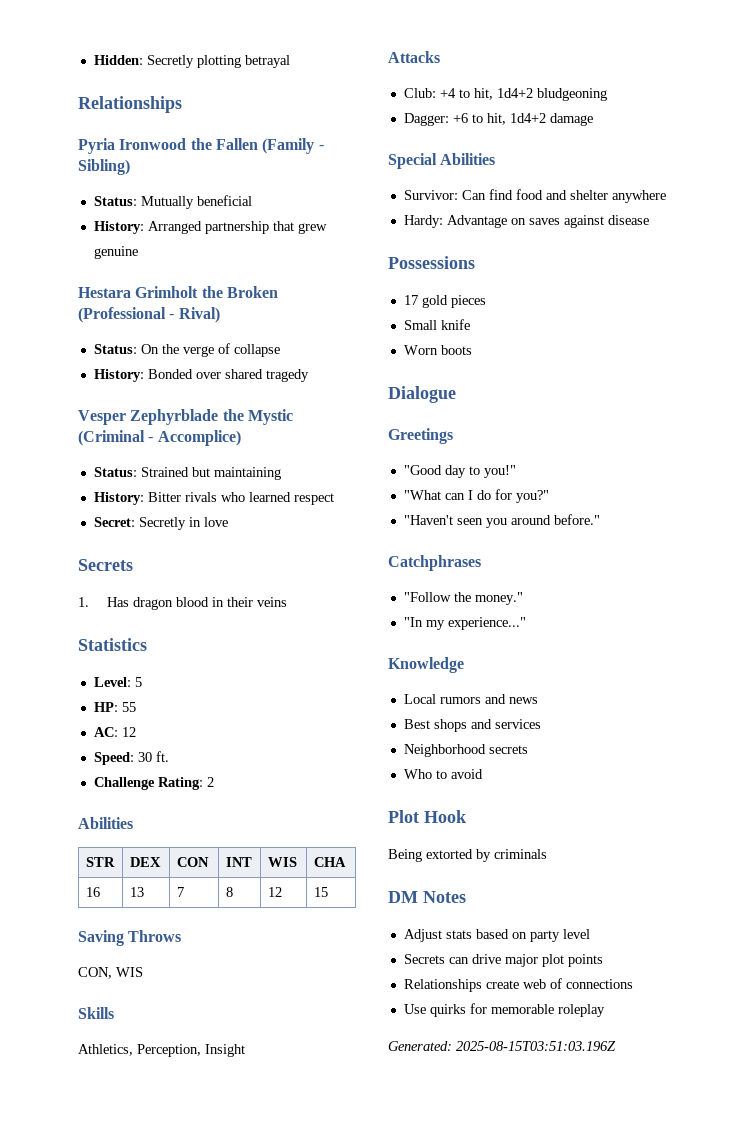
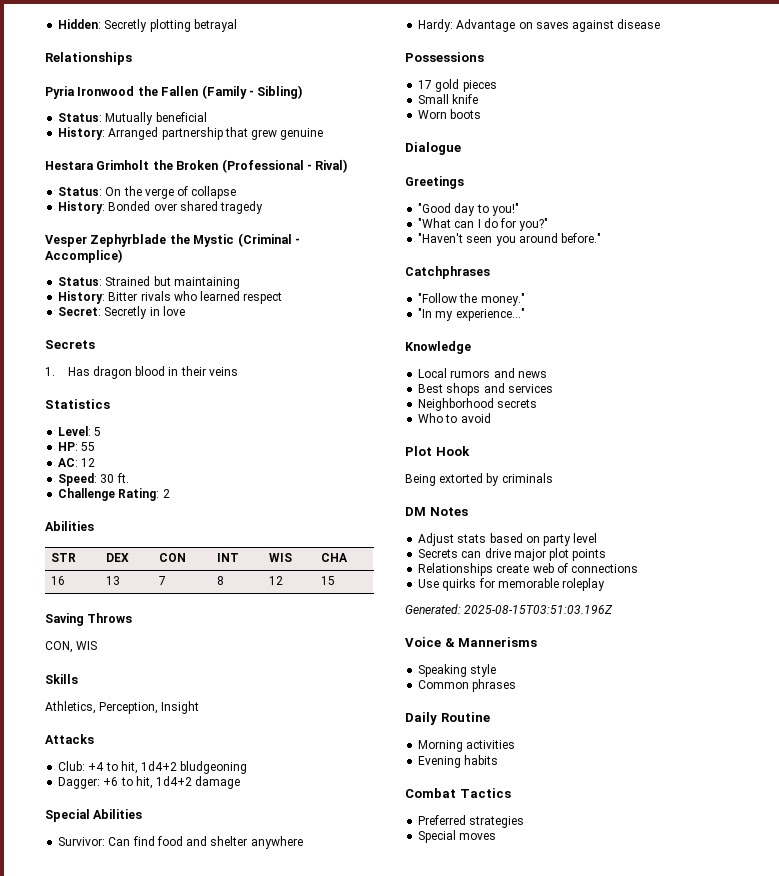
+ Voice & Mannerisms
+ Speaking style
+ Common phrases
+ Daily Routine
+ Morning activities
+ Evening habits
+ Combat Tactics
+ Preferred strategies
+ Special moves

